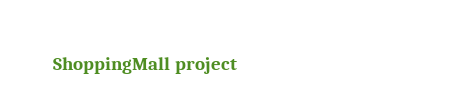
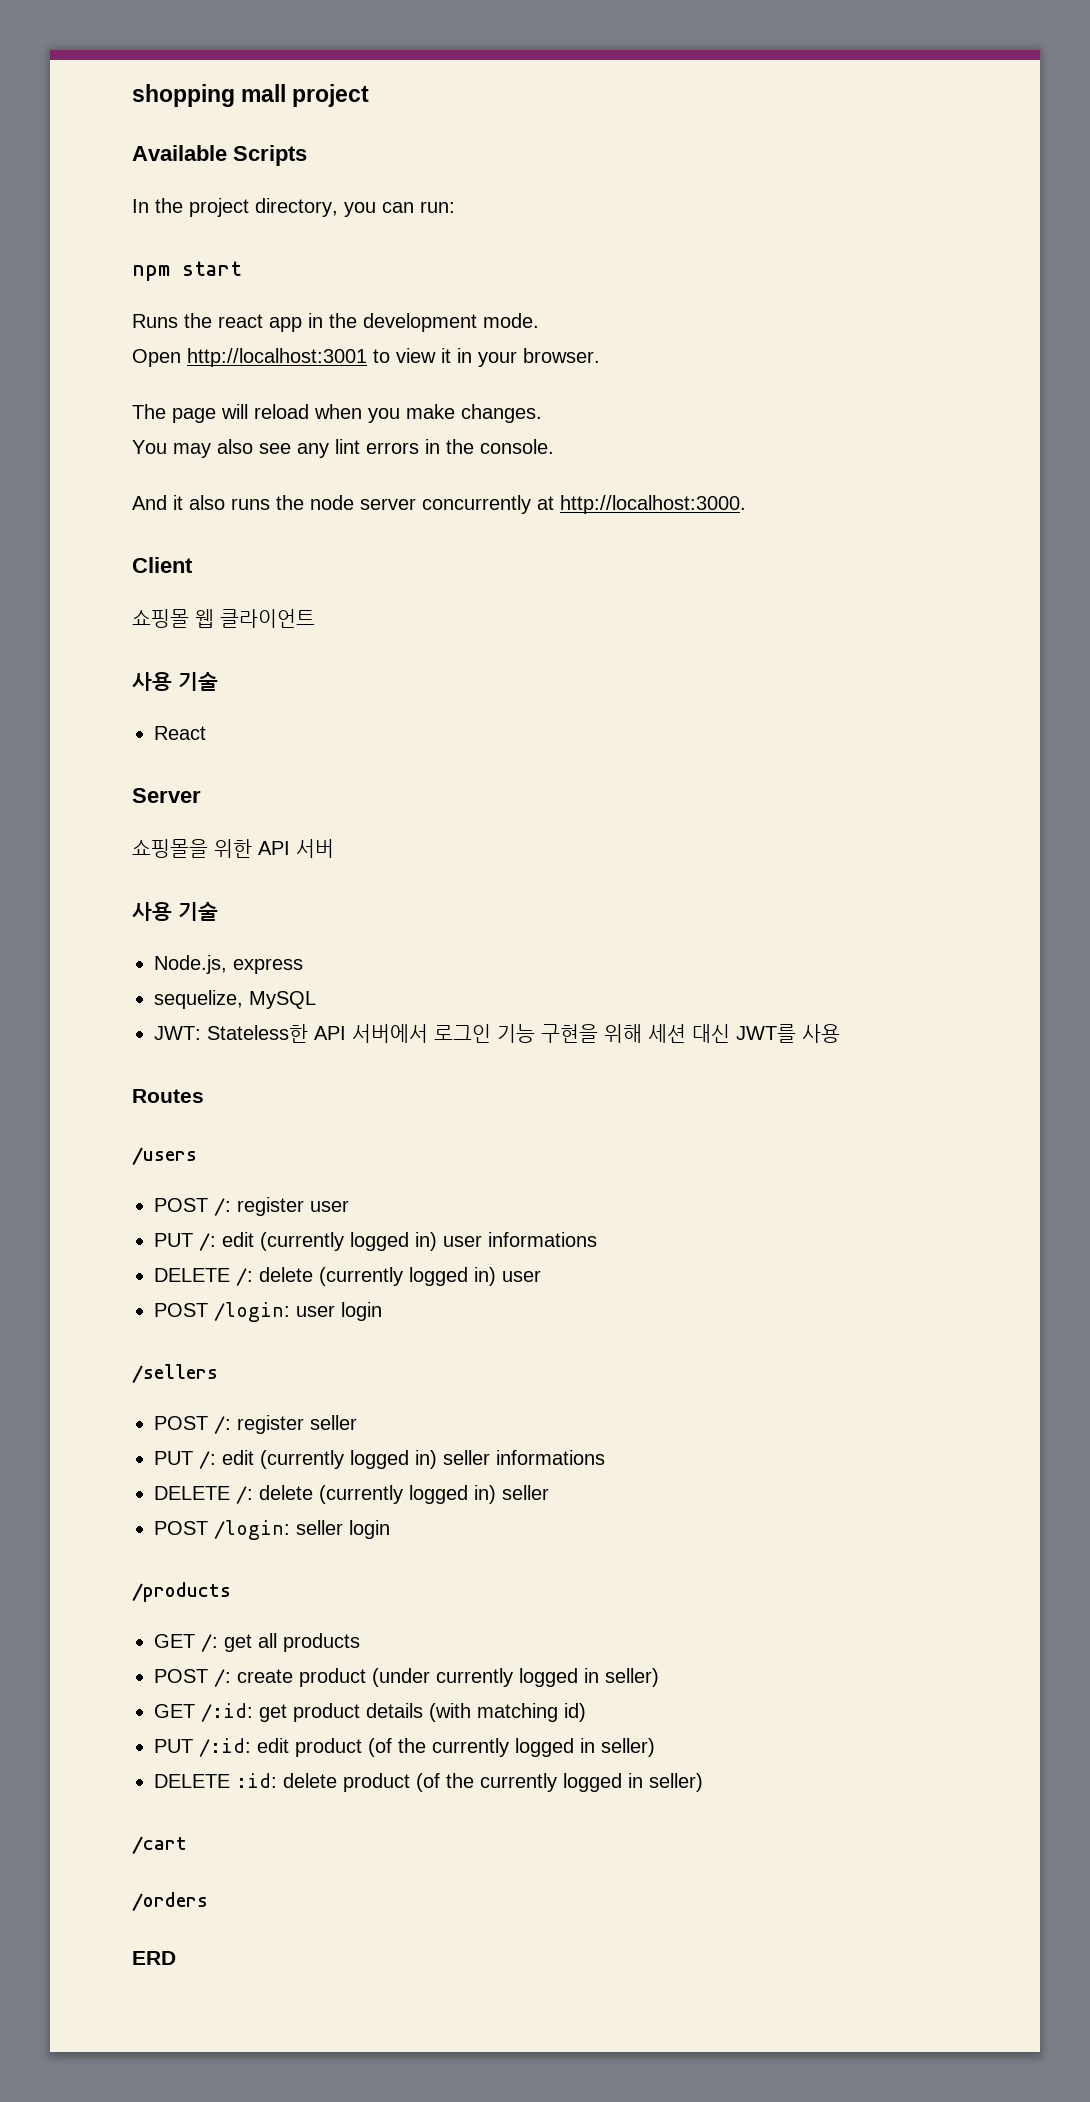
- ShoppingMall project
+ shopping mall project
+ Available Scripts
+ In the project directory, you can run:
+ npm start
+ Runs the react app in the development mode.
+ Open http://localhost:3001 to view it in your browser.
+ The page will reload when you make changes.
+ You may also see any lint errors in the console.
+ And it also runs the node server concurrently at http://localhost:3000.
+ Client
+ 쇼핑몰 웹 클라이언트
+ 사용 기술
+ React
+ Server
+ 쇼핑몰을 위한 API 서버
+ 사용 기술
+ Node.js, express
+ sequelize, MySQL
+ JWT: Stateless한 API 서버에서 로그인 기능 구현을 위해 세션 대신 JWT를 사용
+ Routes
+ /users
+ POST /: register user
+ PUT /: edit (currently logged in) user informations
+ DELETE /: delete (currently logged in) user
+ POST /login: user login
+ /sellers
+ POST /: register seller
+ PUT /: edit (currently logged in) seller informations
+ DELETE /: delete (currently logged in) seller
+ POST /login: seller login
+ /products
+ GET /: get all products
+ POST /: create product (under currently logged in seller)
+ GET /:id: get product details (with matching id)
+ PUT /:id: edit product (of the currently logged in seller)
+ DELETE :id: delete product (of the currently logged in seller)
+ /cart
+ /orders
+ ERD

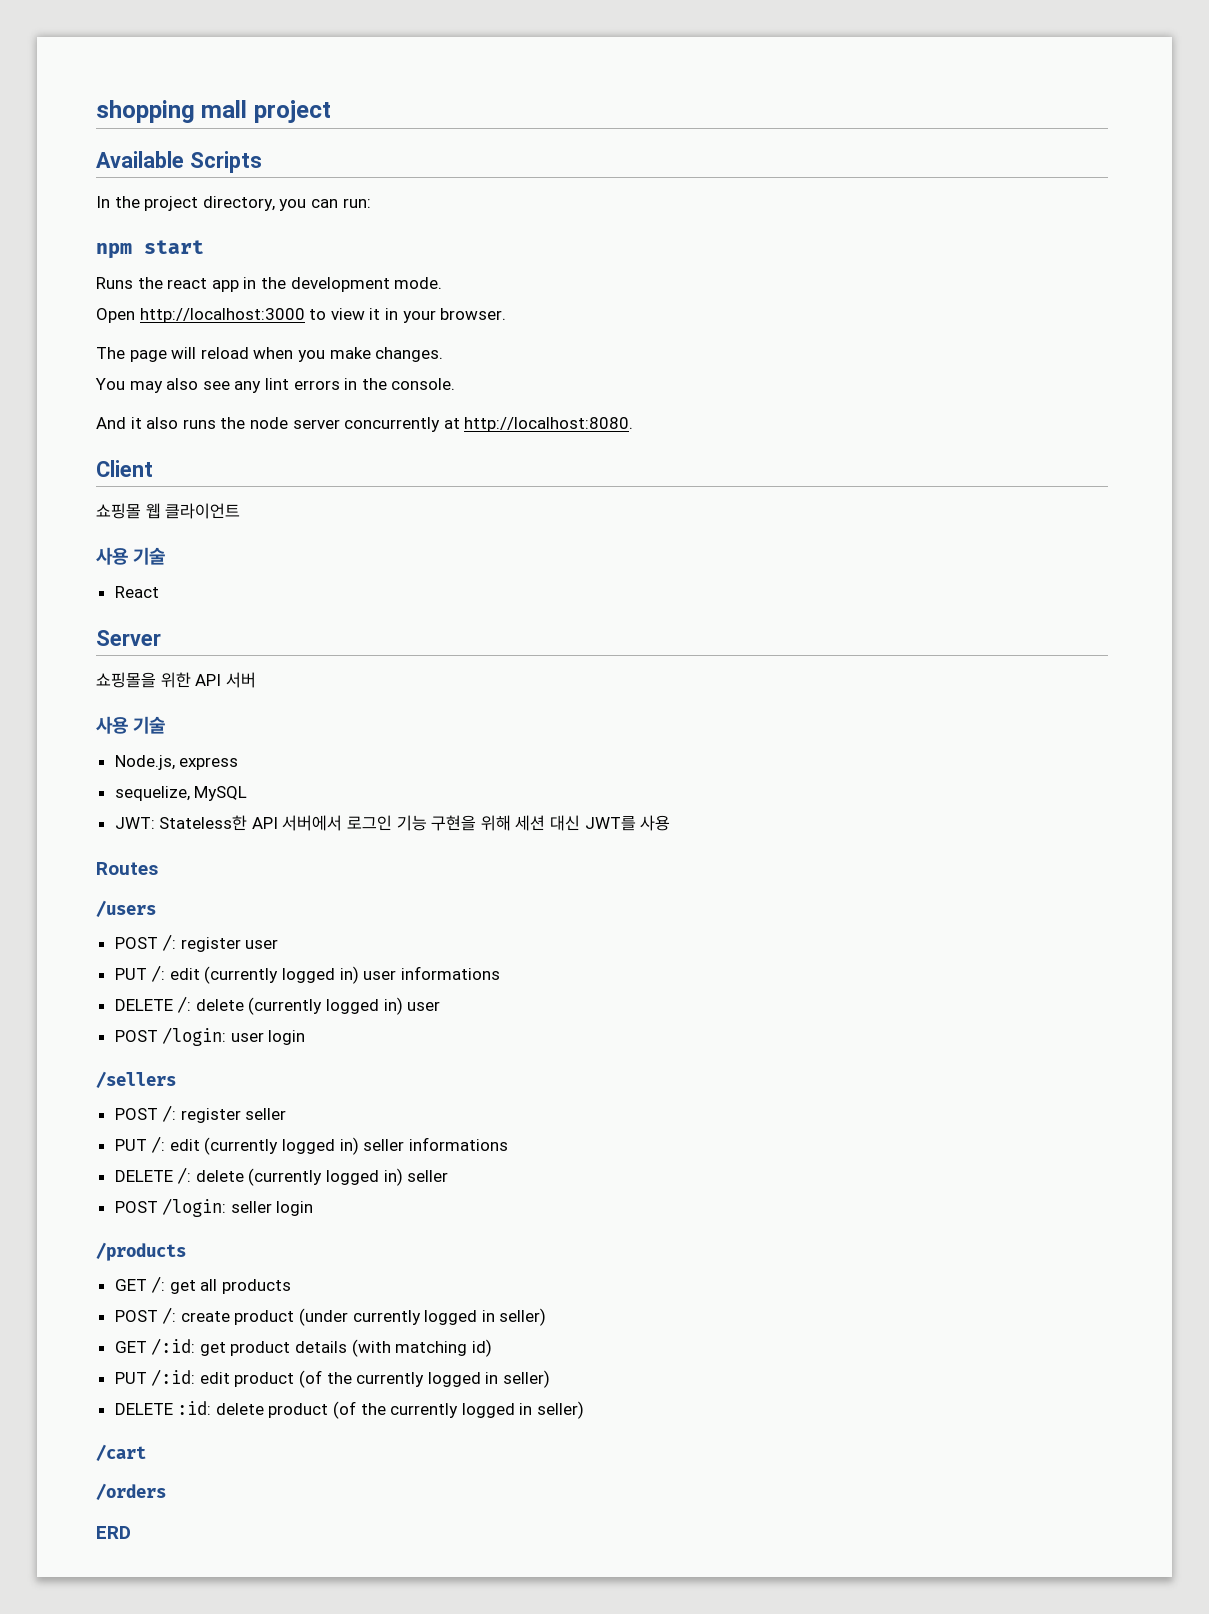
- Open http://localhost:3001 to view it in your browser.
+ Open http://localhost:3000 to view it in your browser.
- And it also runs the node server concurrently at http://localhost:3000.
+ And it also runs the node server concurrently at http://localhost:8080.

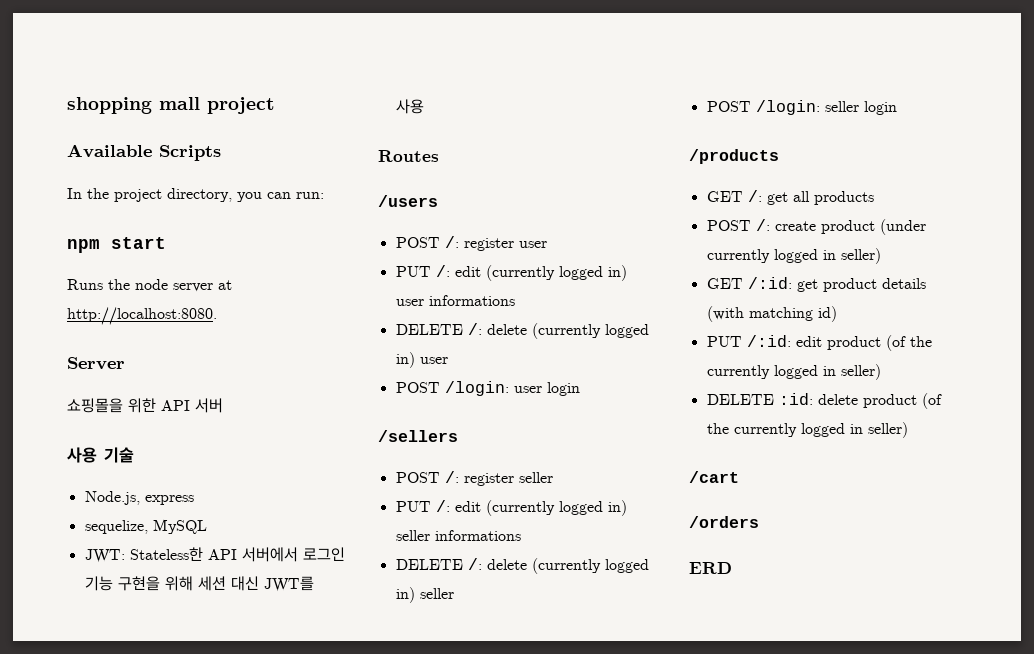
- Runs the react app in the development mode.
- Open http://localhost:3000 to view it in your browser.
- The page will reload when you make changes.
- You may also see any lint errors in the console.
- And it also runs the node server concurrently at http://localhost:8080.
+ Runs the node server at http://localhost:8080.
- Client
- 쇼핑몰 웹 클라이언트
- 사용 기술
- React

